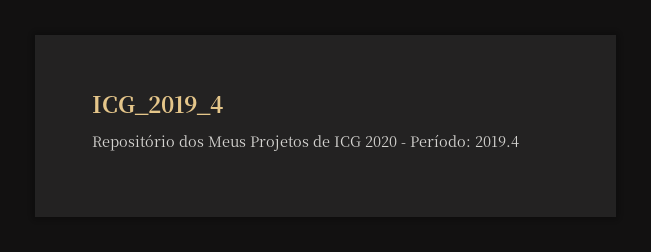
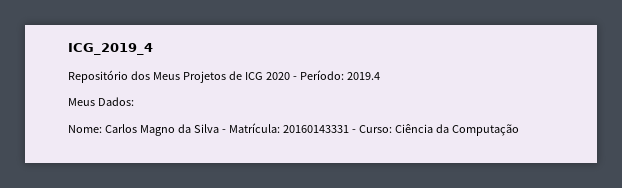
+ Meus Dados:
+ Nome: Carlos Magno da Silva - Matrícula: 20160143331 - Curso: Ciência da Computação

